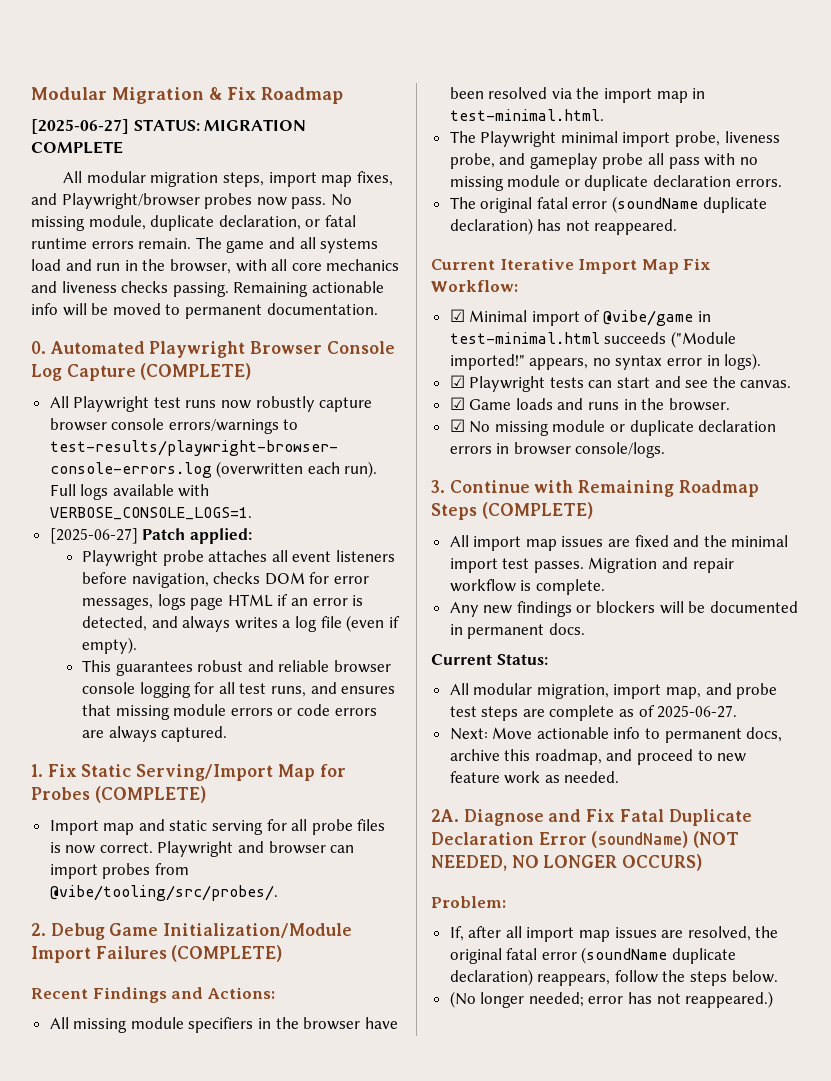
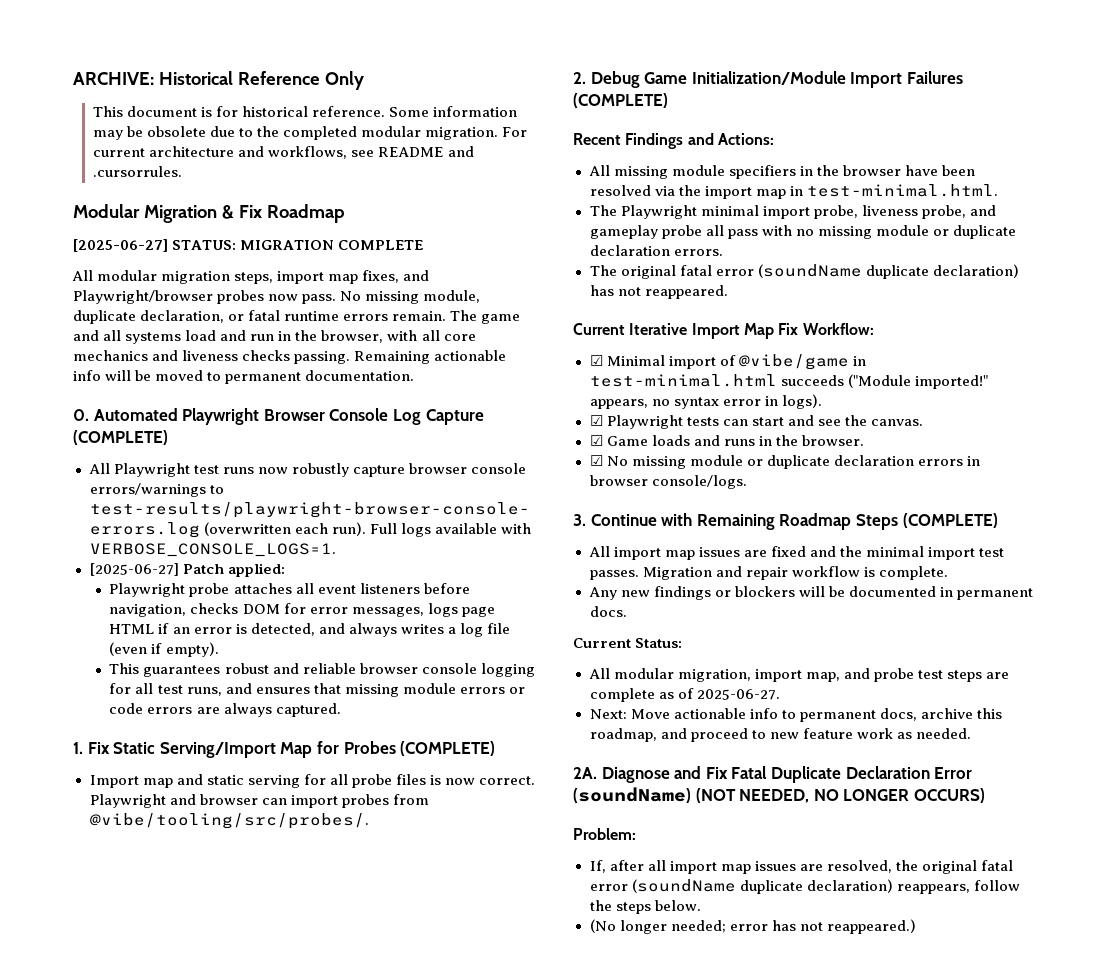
+ ARCHIVE: Historical Reference Only
+ This document is for historical reference. Some information may be obsolete due to the completed modular migration. For current architecture and workflows, see README and .cursorrules.

